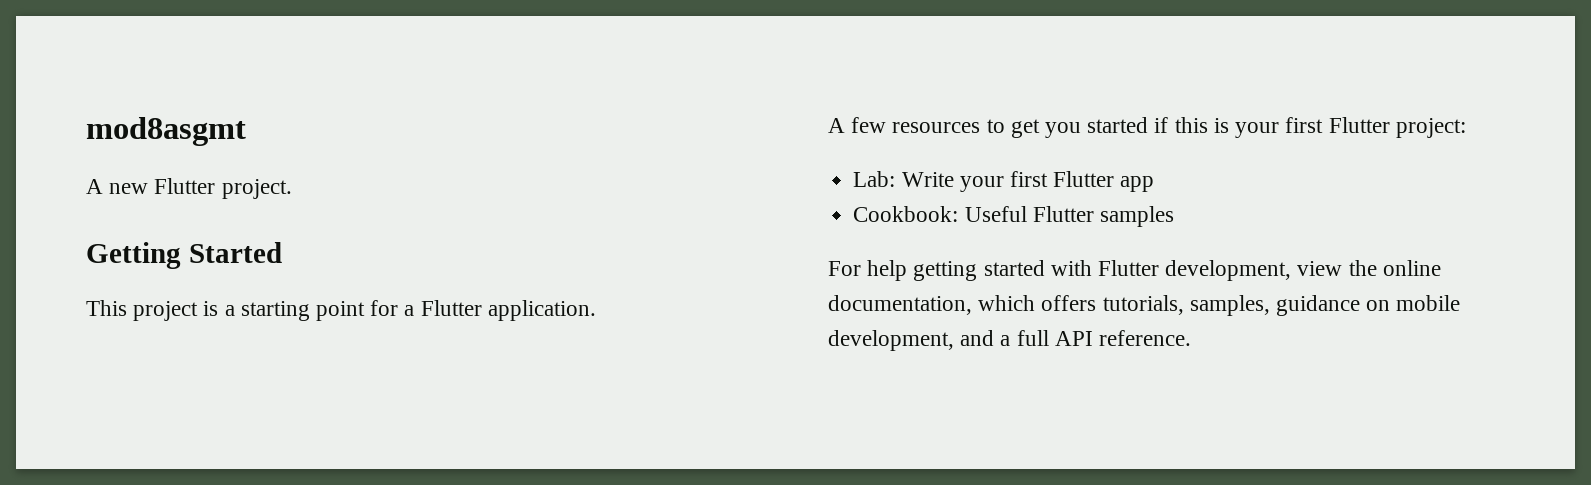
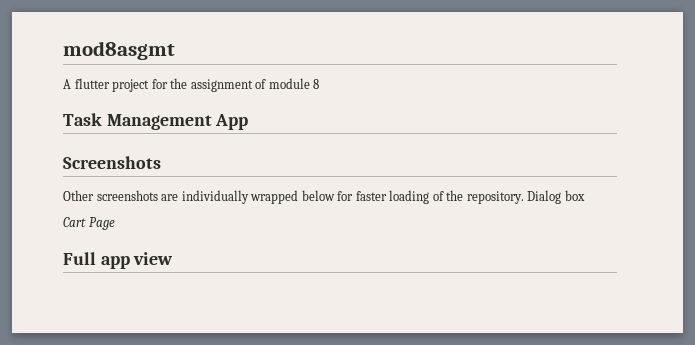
- A new Flutter project.
- Getting Started
- This project is a starting point for a Flutter application.
- A few resources to get you started if this is your first Flutter project:
- Lab: Write your first Flutter app
- Cookbook: Useful Flutter samples
- For help getting started with Flutter development, view the online documentation, which offers tutorials, samples, guidance on mobile development, and a full API reference.
+ A flutter project for the assignment of module 8
+ Task Management App
+ Screenshots
+ Other screenshots are individually wrapped below for faster loading of the repository. Dialog box
+ Cart Page
+ Full app view

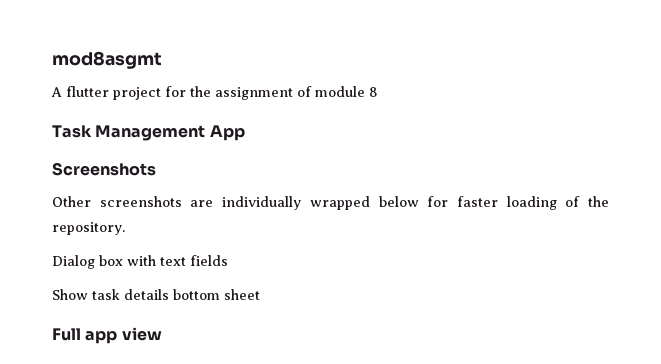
- Other screenshots are individually wrapped below for faster loading of the repository. Dialog box
- Cart Page
+ Other screenshots are individually wrapped below for faster loading of the repository.
+ Dialog box with text fields
+ Show task details bottom sheet

